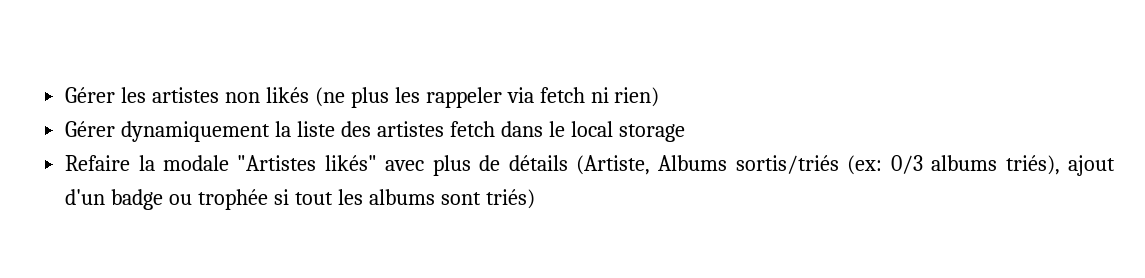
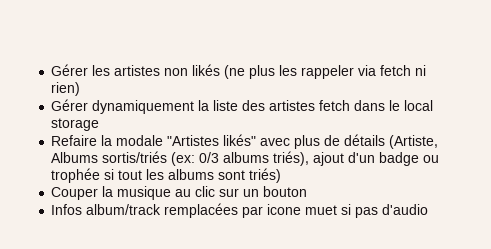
+ Couper la musique au clic sur un bouton
+ Infos album/track remplacées par icone muet si pas d'audio

